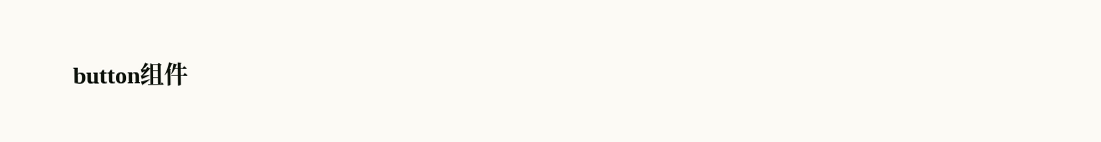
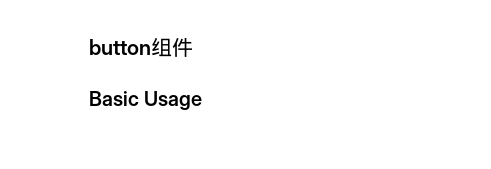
+ Basic Usage

